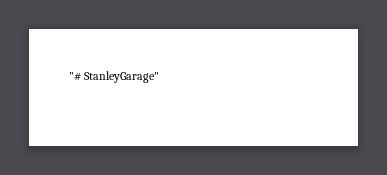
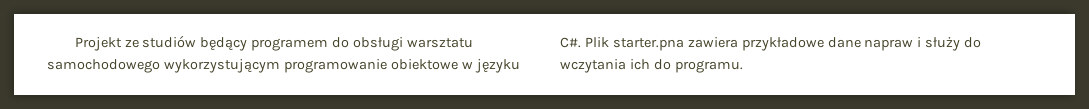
- "# StanleyGarage"
+ Projekt ze studiów będący programem do obsługi warsztatu samochodowego wykorzystującym programowanie obiektowe w języku C#. Plik starter.pna zawiera przykładowe dane napraw i służy do wczytania ich do programu.

